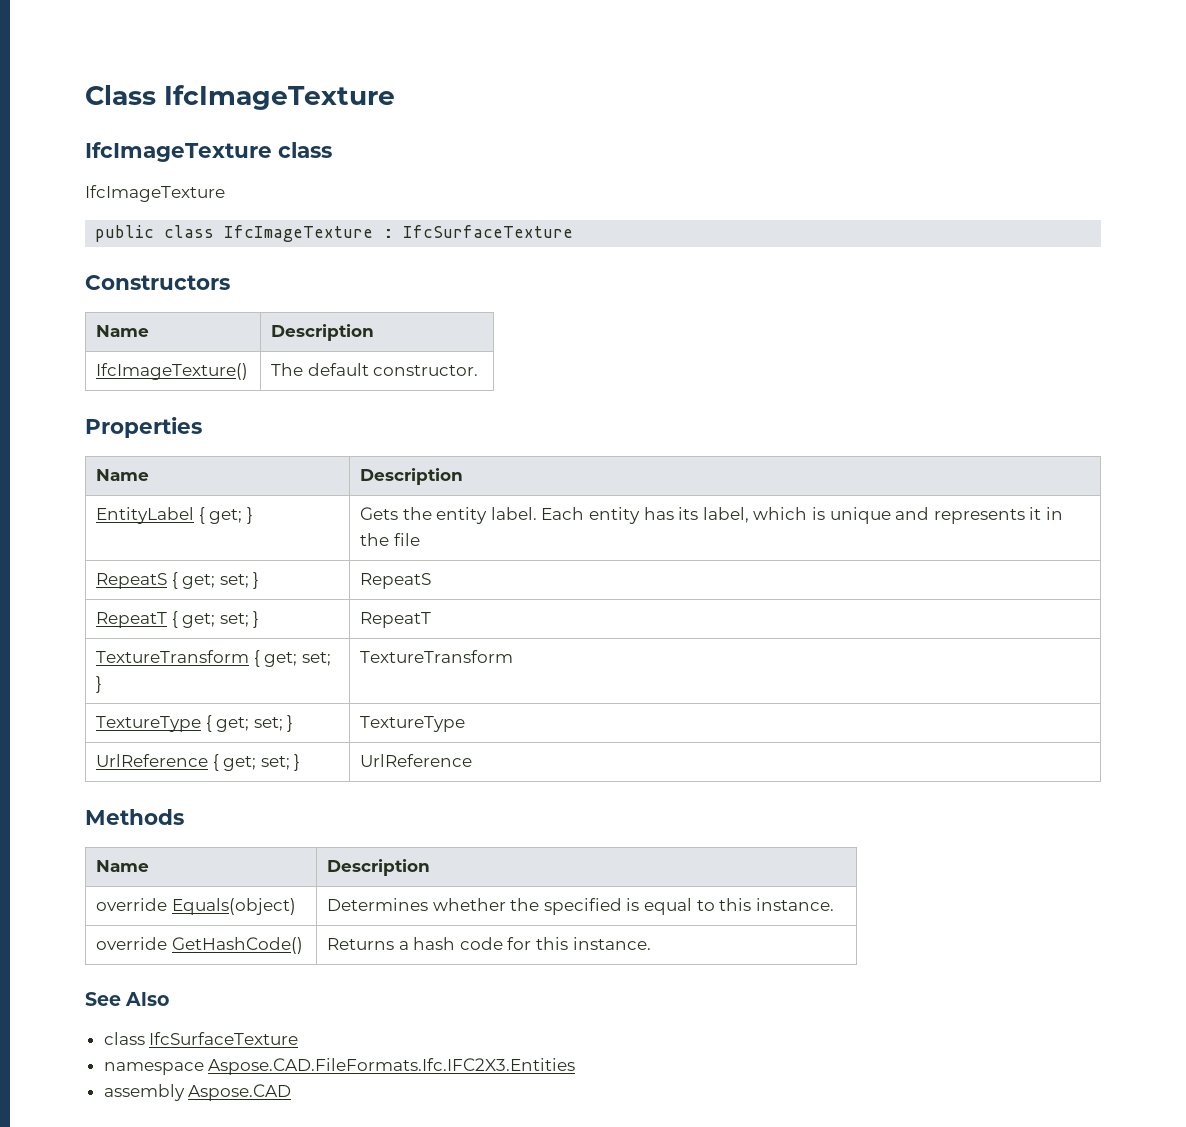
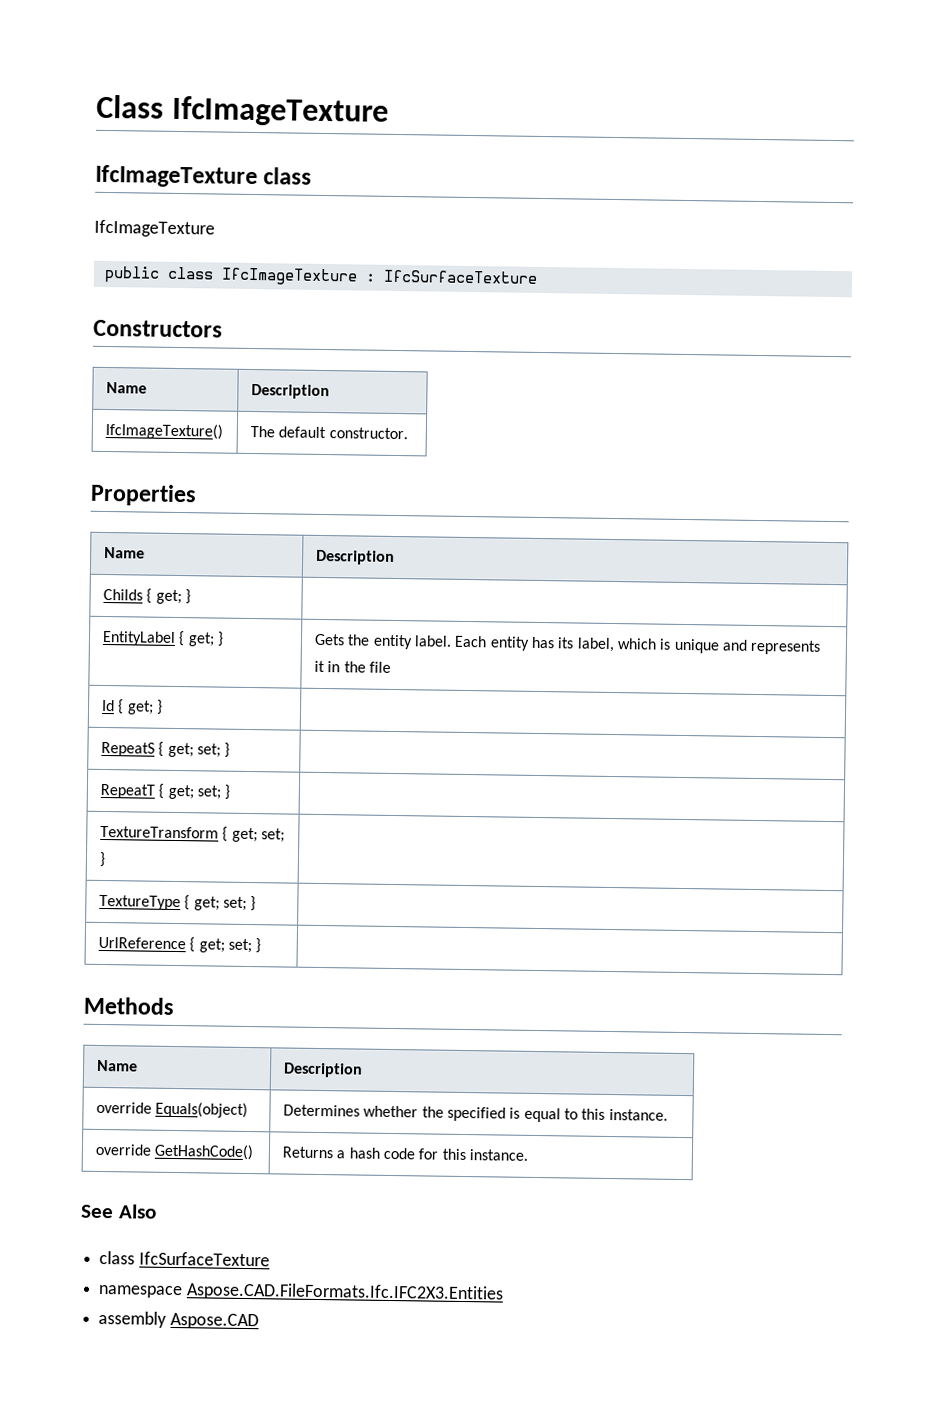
+ Childs { get; } |
+ Id { get; } |
- RepeatS { get; set; } | RepeatS
+ RepeatS { get; set; } |
- RepeatT { get; set; } | RepeatT
+ RepeatT { get; set; } |
- TextureTransform { get; set; } | TextureTransform
+ TextureTransform { get; set; } |
- TextureType { get; set; } | TextureType
+ TextureType { get; set; } |
- UrlReference { get; set; } | UrlReference
+ UrlReference { get; set; } |

